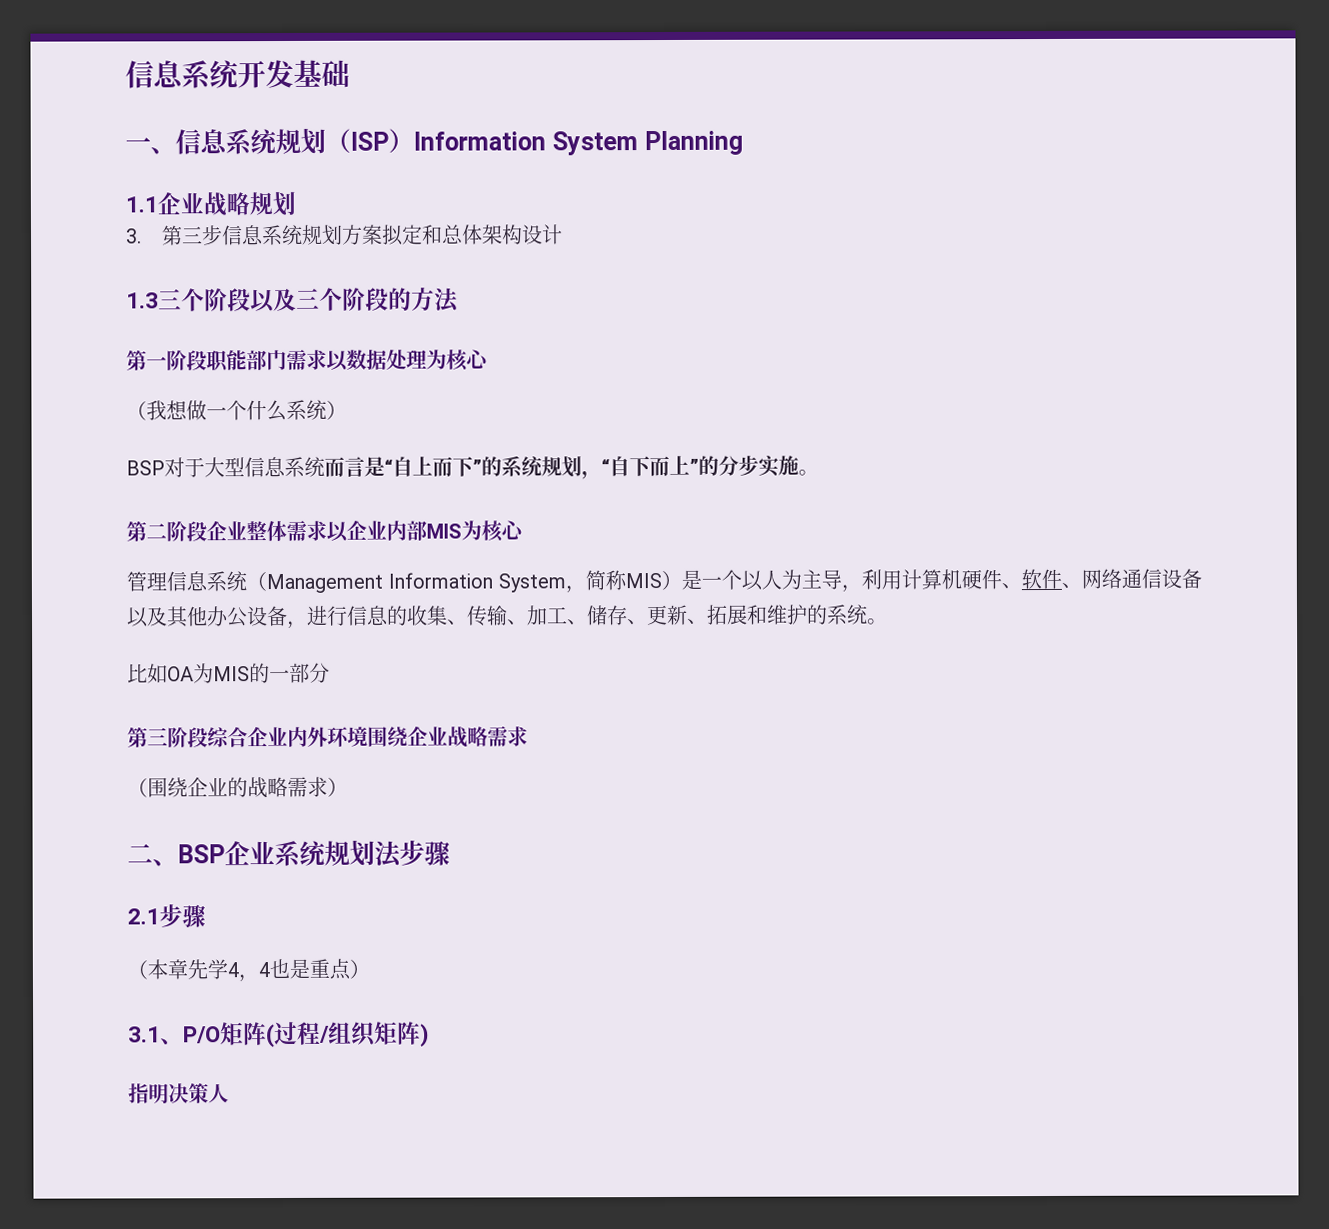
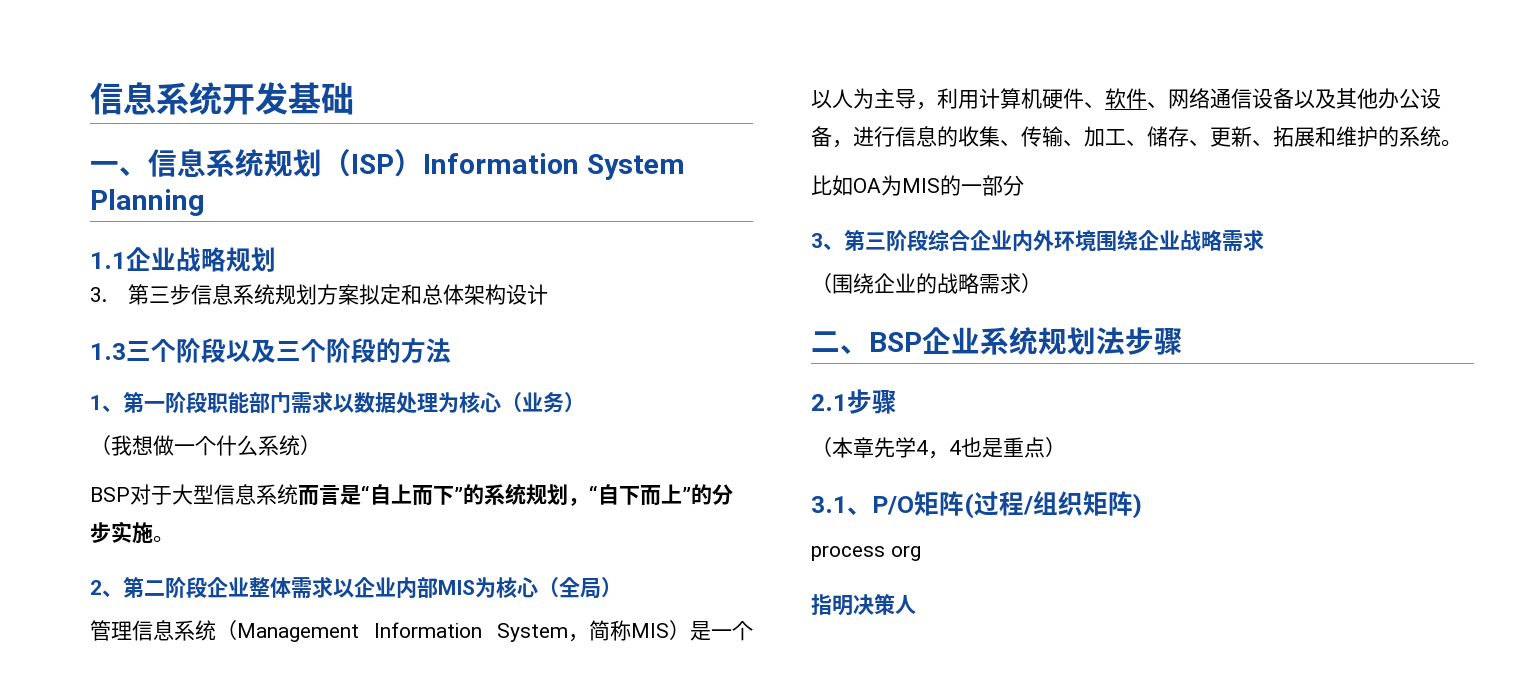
- 第一阶段职能部门需求以数据处理为核心
+ 1、第一阶段职能部门需求以数据处理为核心（业务）
- 第二阶段企业整体需求以企业内部MIS为核心
+ 2、第二阶段企业整体需求以企业内部MIS为核心（全局）
- 第三阶段综合企业内外环境围绕企业战略需求
+ 3、第三阶段综合企业内外环境围绕企业战略需求
+ process org

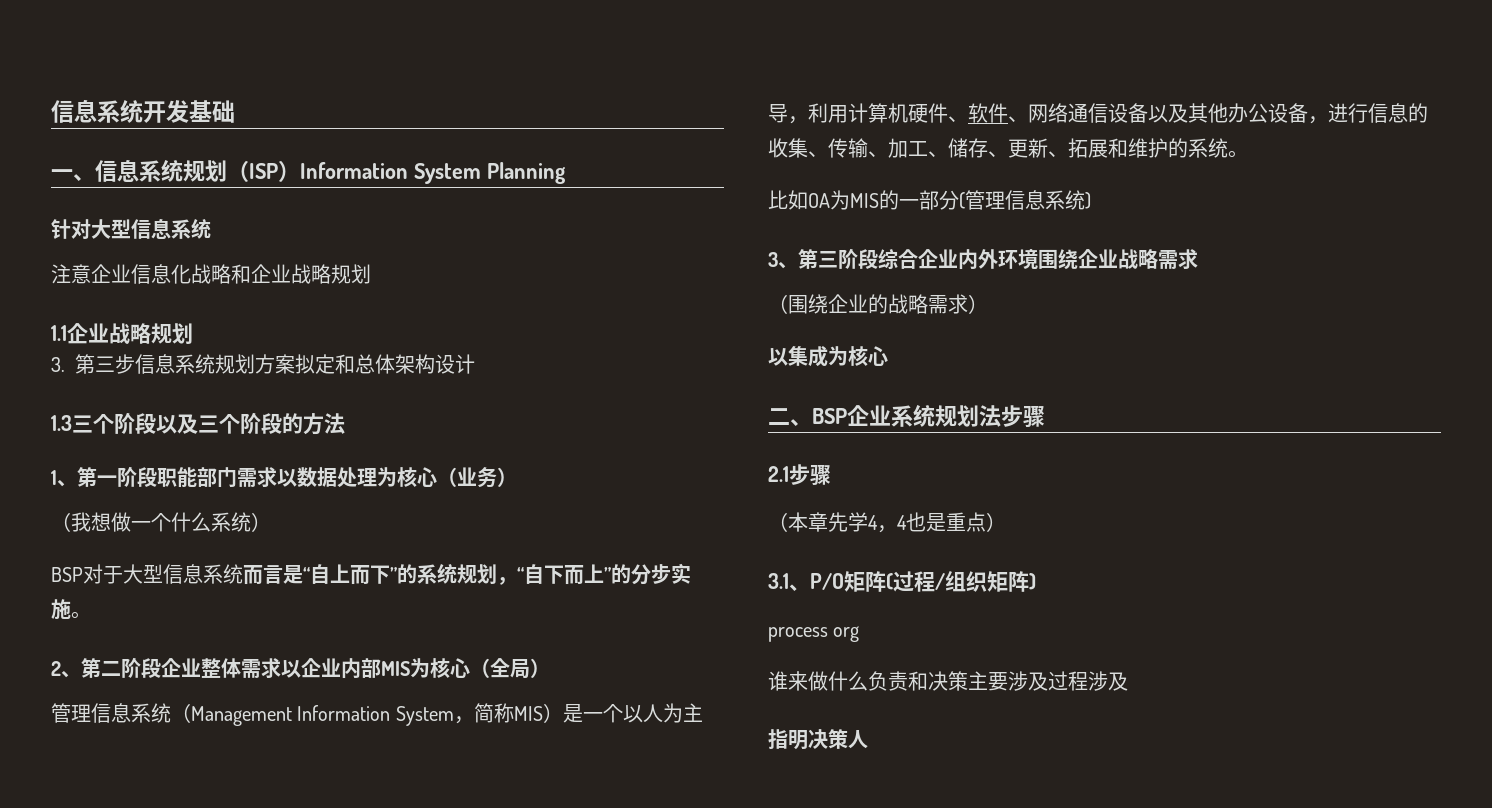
+ 针对大型信息系统
+ 注意企业信息化战略和企业战略规划
- 比如OA为MIS的一部分
+ 比如OA为MIS的一部分(管理信息系统)
+ 以集成为核心
+ 谁来做什么负责和决策主要涉及过程涉及

